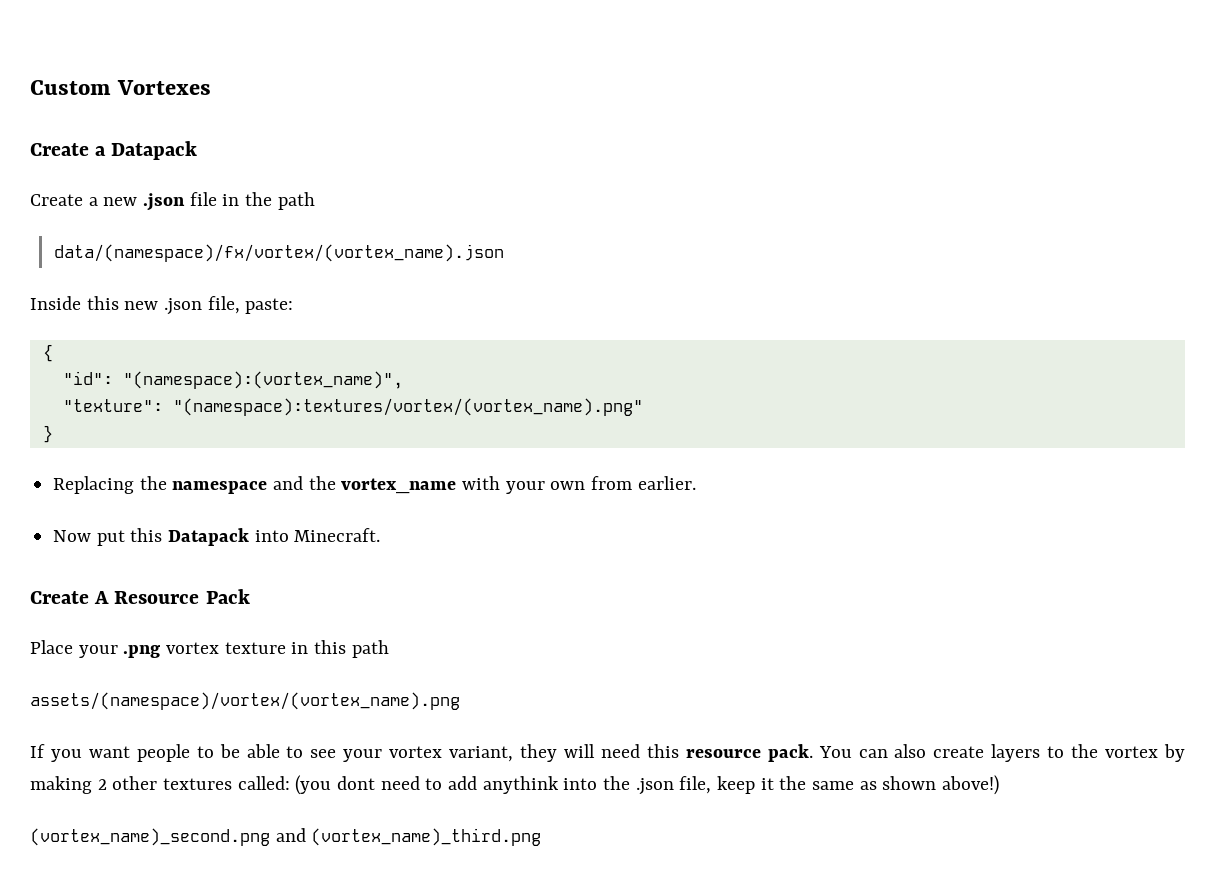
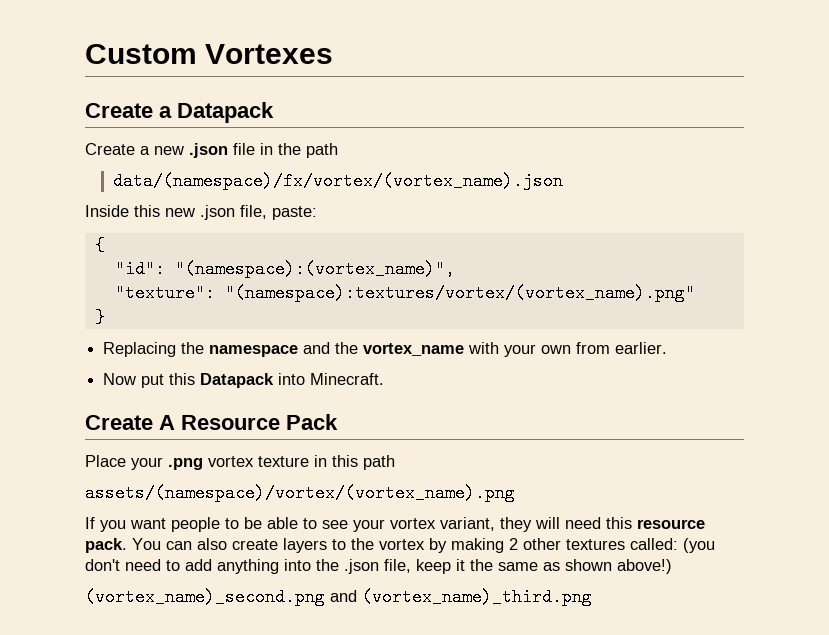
- You can also create layers to the vortex by making 2 other textures called: (you dont need to add anythink into the .json file, keep it the same as shown above!)
+ You can also create layers to the vortex by making 2 other textures called: (you don't need to add anything into the .json file, keep it the same as shown above!)

